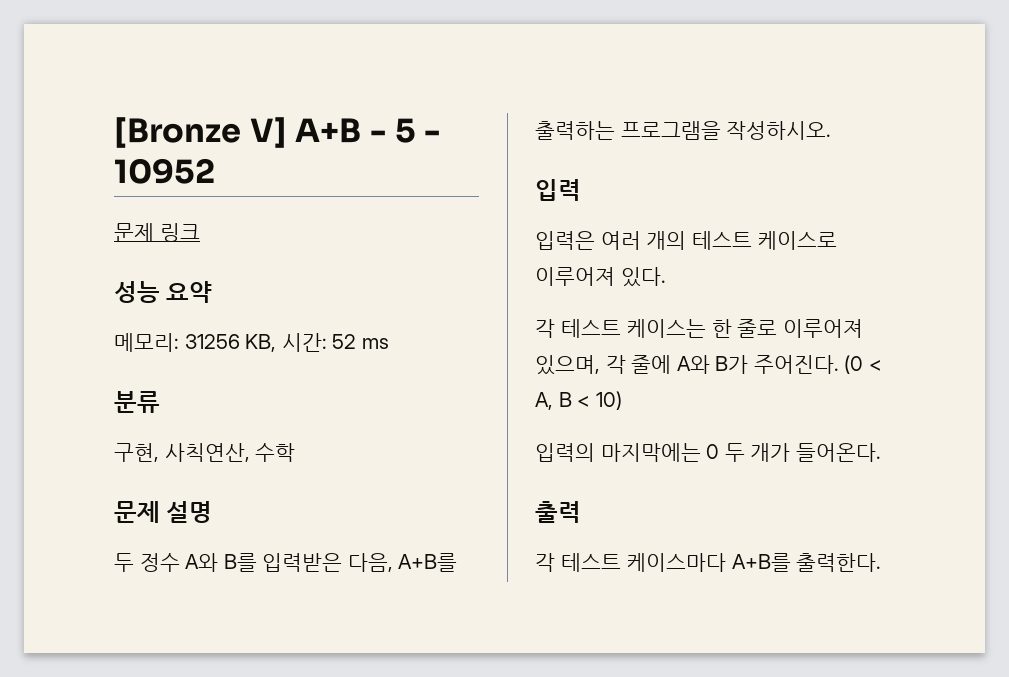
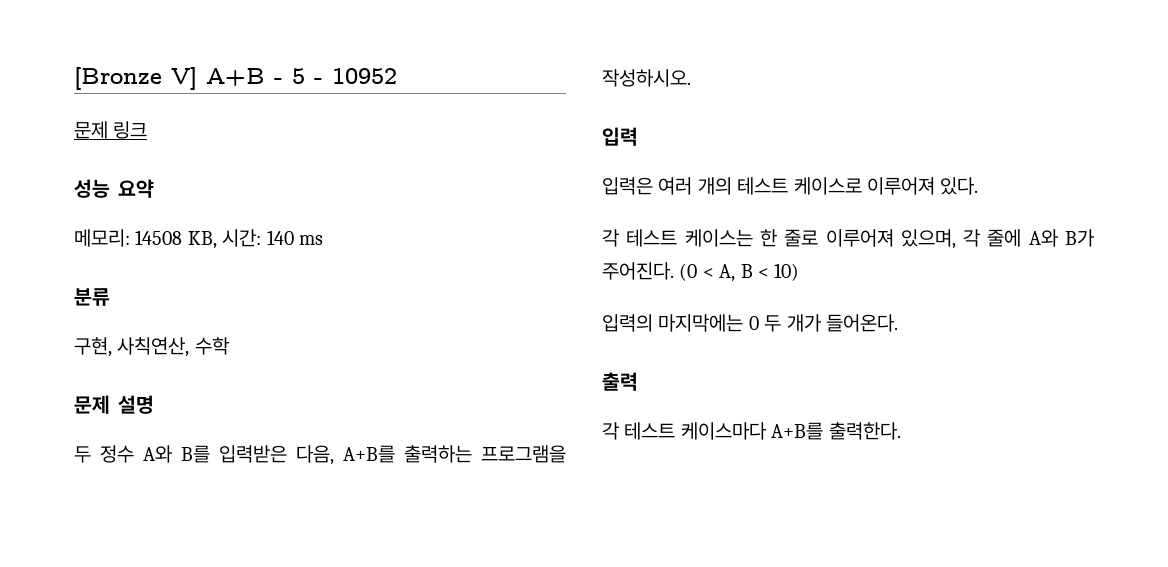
- 메모리: 31256 KB, 시간: 52 ms
+ 메모리: 14508 KB, 시간: 140 ms

